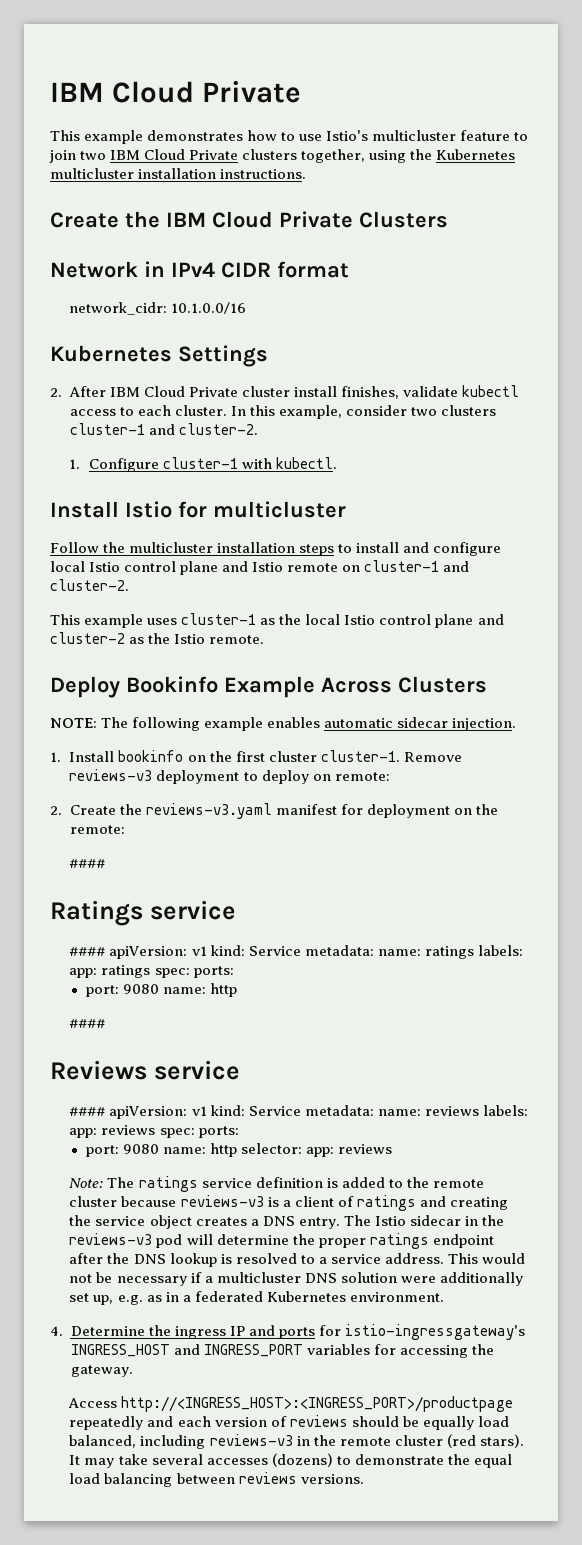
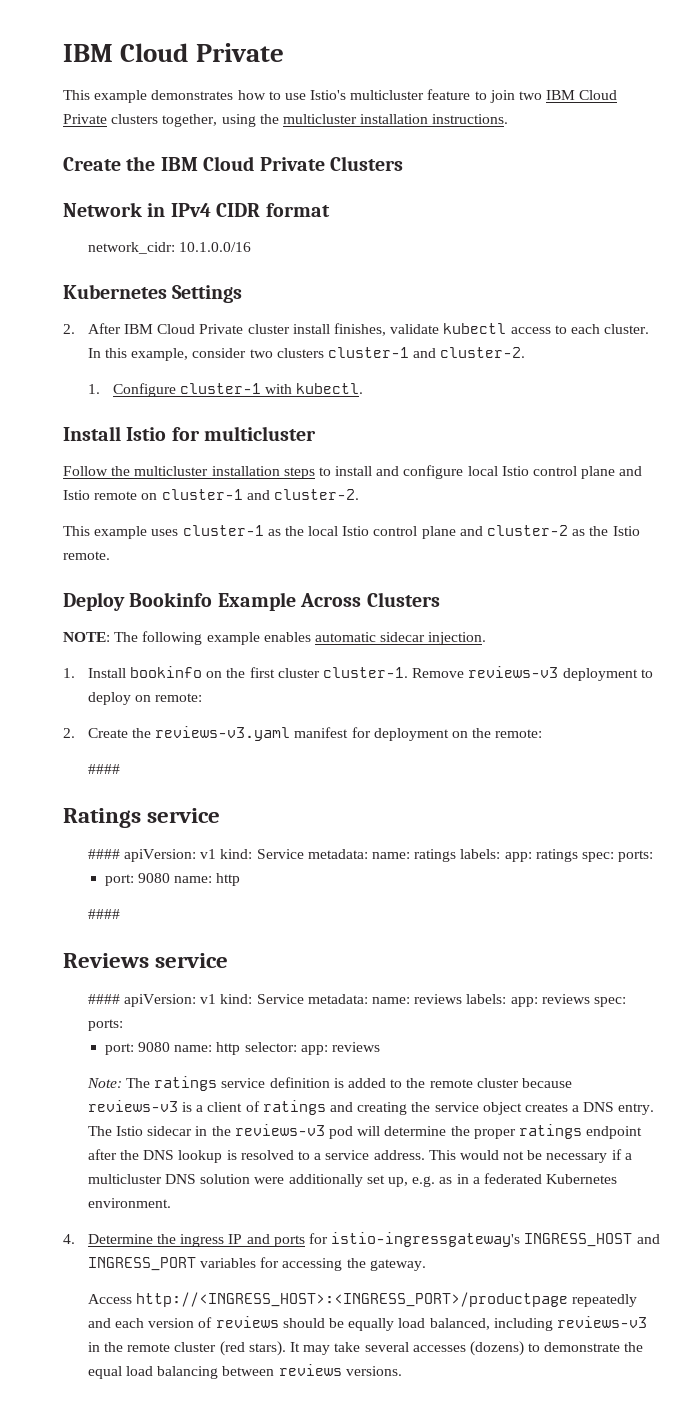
- This example demonstrates how to use Istio's multicluster feature to join two IBM Cloud Private clusters together, using the Kubernetes multicluster installation instructions.
+ This example demonstrates how to use Istio's multicluster feature to join two IBM Cloud Private clusters together, using the multicluster installation instructions.

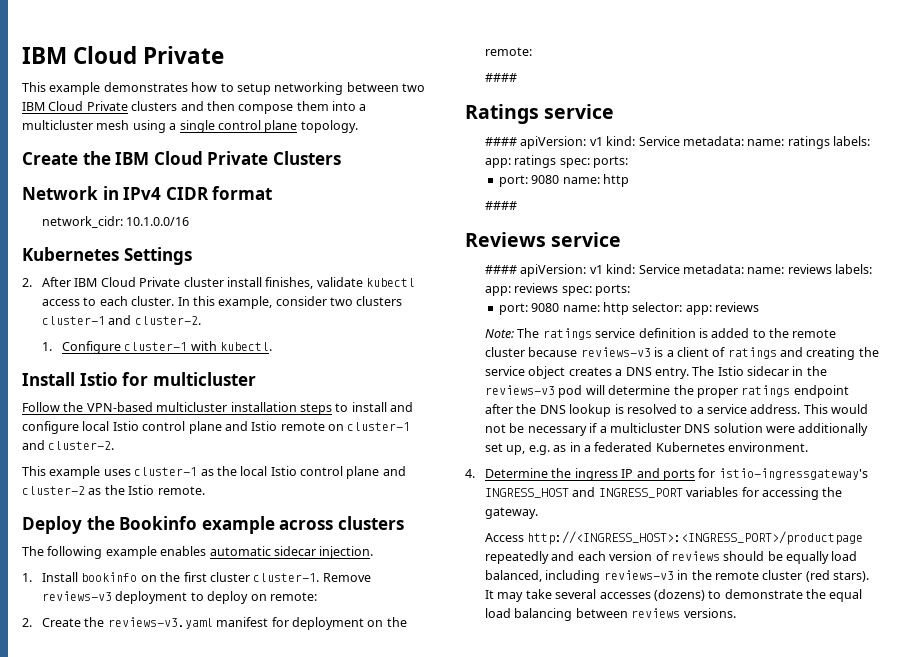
- This example demonstrates how to use Istio's multicluster feature to join two IBM Cloud Private clusters together, using the multicluster installation instructions.
+ This example demonstrates how to setup networking between two IBM Cloud Private clusters and then compose them into a multicluster mesh using a single control plane topology.
- Follow the multicluster installation steps to install and configure local Istio control plane and Istio remote on cluster-1 and cluster-2.
+ Follow the VPN-based multicluster installation steps to install and configure local Istio control plane and Istio remote on cluster-1 and cluster-2.
- Deploy Bookinfo Example Across Clusters
- NOTE: The following example enables automatic sidecar injection.
+ Deploy the Bookinfo example across clusters
+ The following example enables automatic sidecar injection.

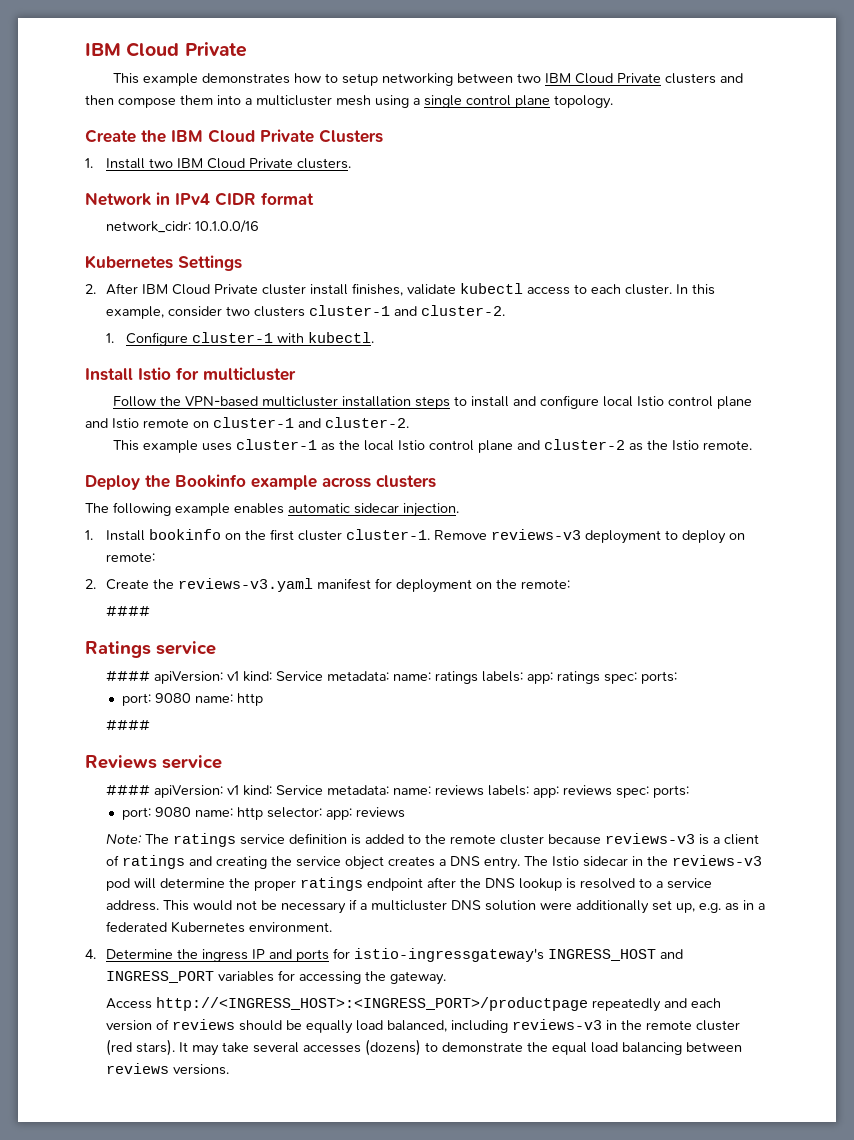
+ 1. Install two IBM Cloud Private clusters.

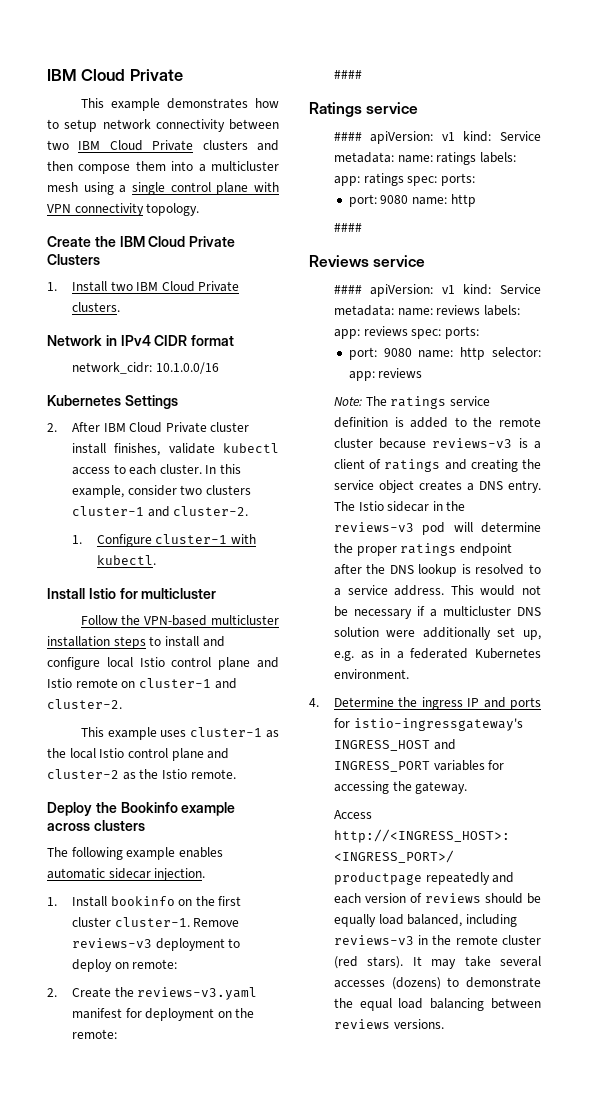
- This example demonstrates how to setup networking between two IBM Cloud Private clusters and then compose them into a multicluster mesh using a single control plane topology.
+ This example demonstrates how to setup network connectivity between two IBM Cloud Private clusters and then compose them into a multicluster mesh using a single control plane with VPN connectivity topology.

